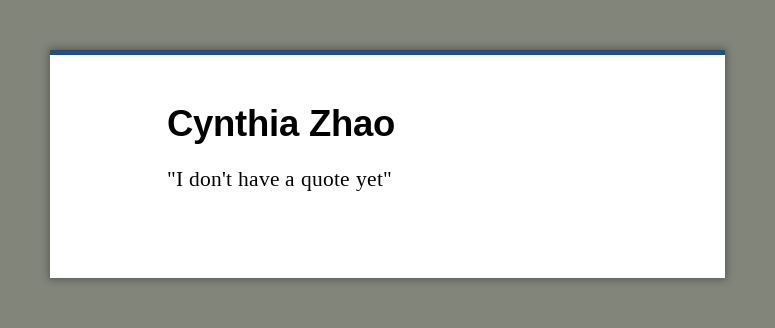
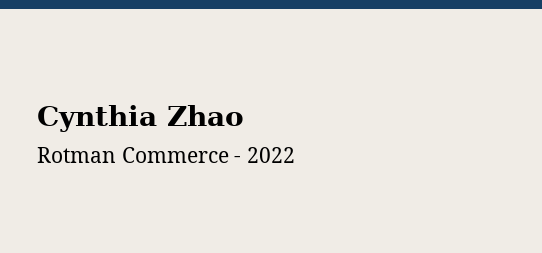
- "I don't have a quote yet"
+ Rotman Commerce - 2022

